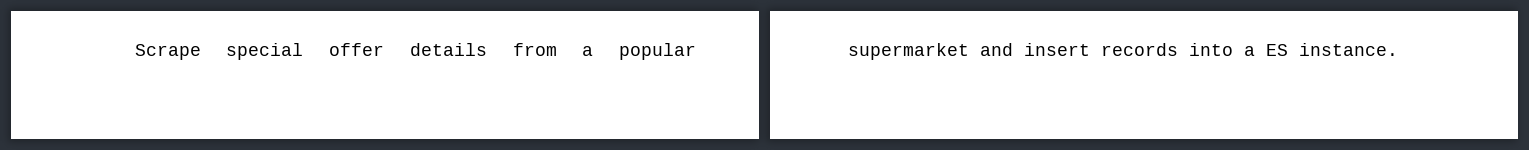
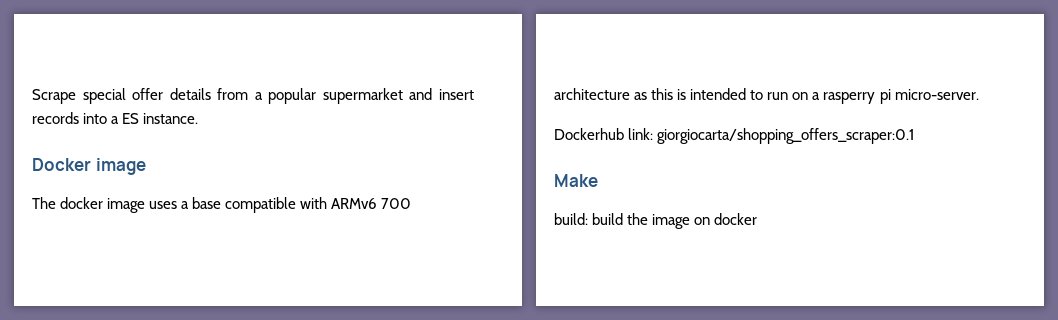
+ Docker image
+ The docker image uses a base compatible with ARMv6 700 architecture as this is intended to run on a rasperry pi micro-server.
+ Dockerhub link: giorgiocarta/shopping_offers_scraper:0.1
+ Make
+ build: build the image on docker

